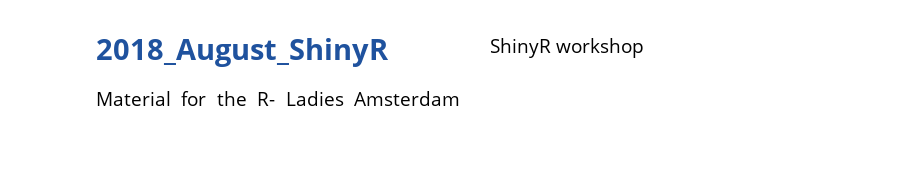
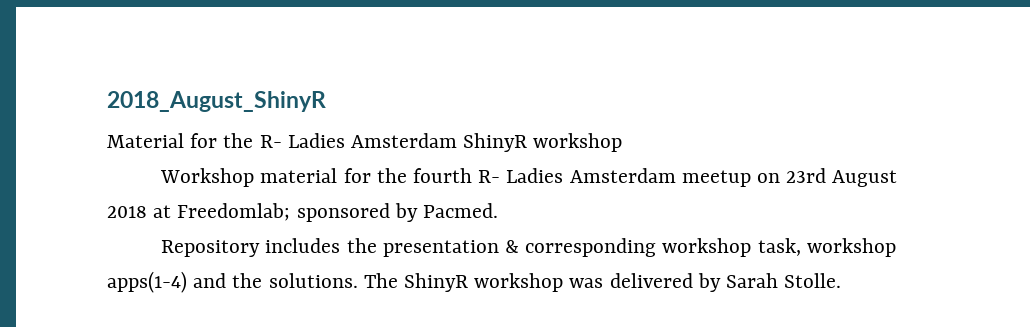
+ Workshop material for the fourth R- Ladies Amsterdam meetup on 23rd August 2018 at Freedomlab; sponsored by Pacmed.
+ Repository includes the presentation & corresponding workshop task, workshop apps(1-4) and the solutions. The ShinyR workshop was delivered by Sarah Stolle.

